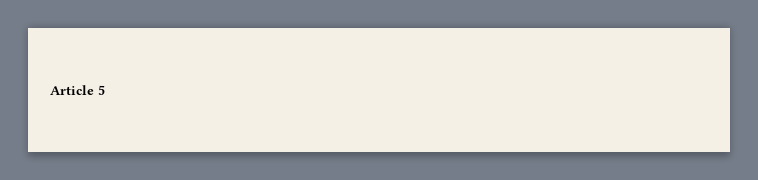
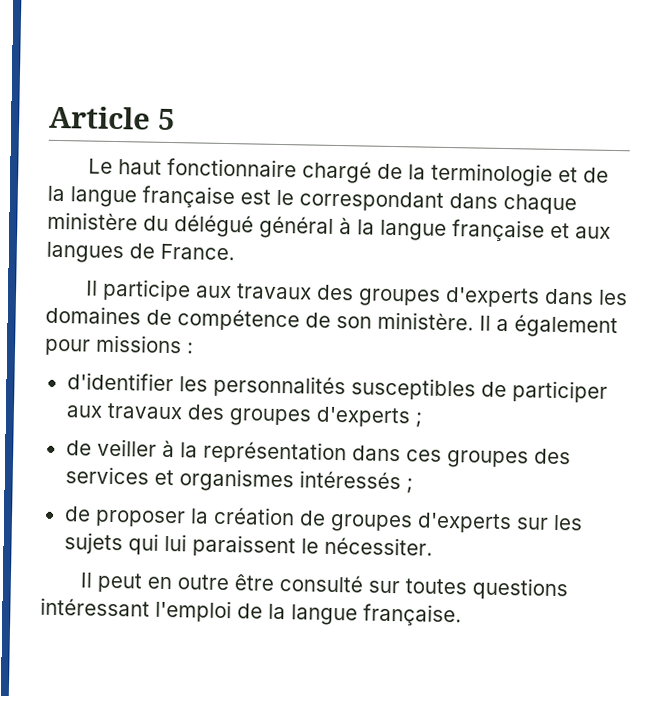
+ Le haut fonctionnaire chargé de la terminologie et de la langue française est le correspondant dans chaque ministère du délégué général à la langue française et aux langues de France.
+ Il participe aux travaux des groupes d'experts dans les domaines de compétence de son ministère. Il a également pour missions :
+ d'identifier les personnalités susceptibles de participer aux travaux des groupes d'experts ;
+ de veiller à la représentation dans ces groupes des services et organismes intéressés ;
+ de proposer la création de groupes d'experts sur les sujets qui lui paraissent le nécessiter.
+ Il peut en outre être consulté sur toutes questions intéressant l'emploi de la langue française.

